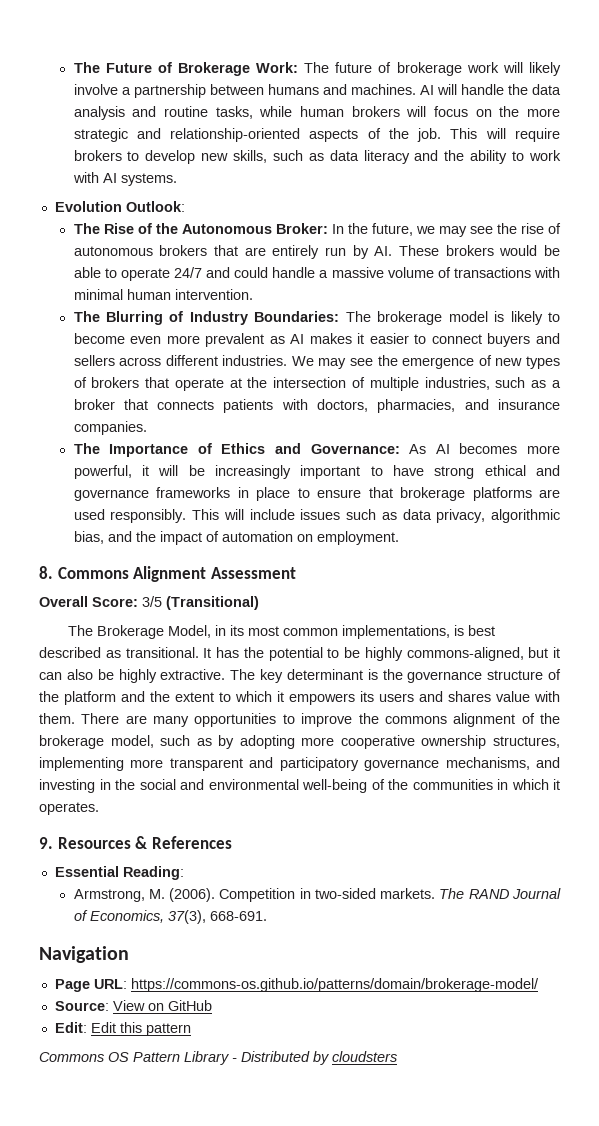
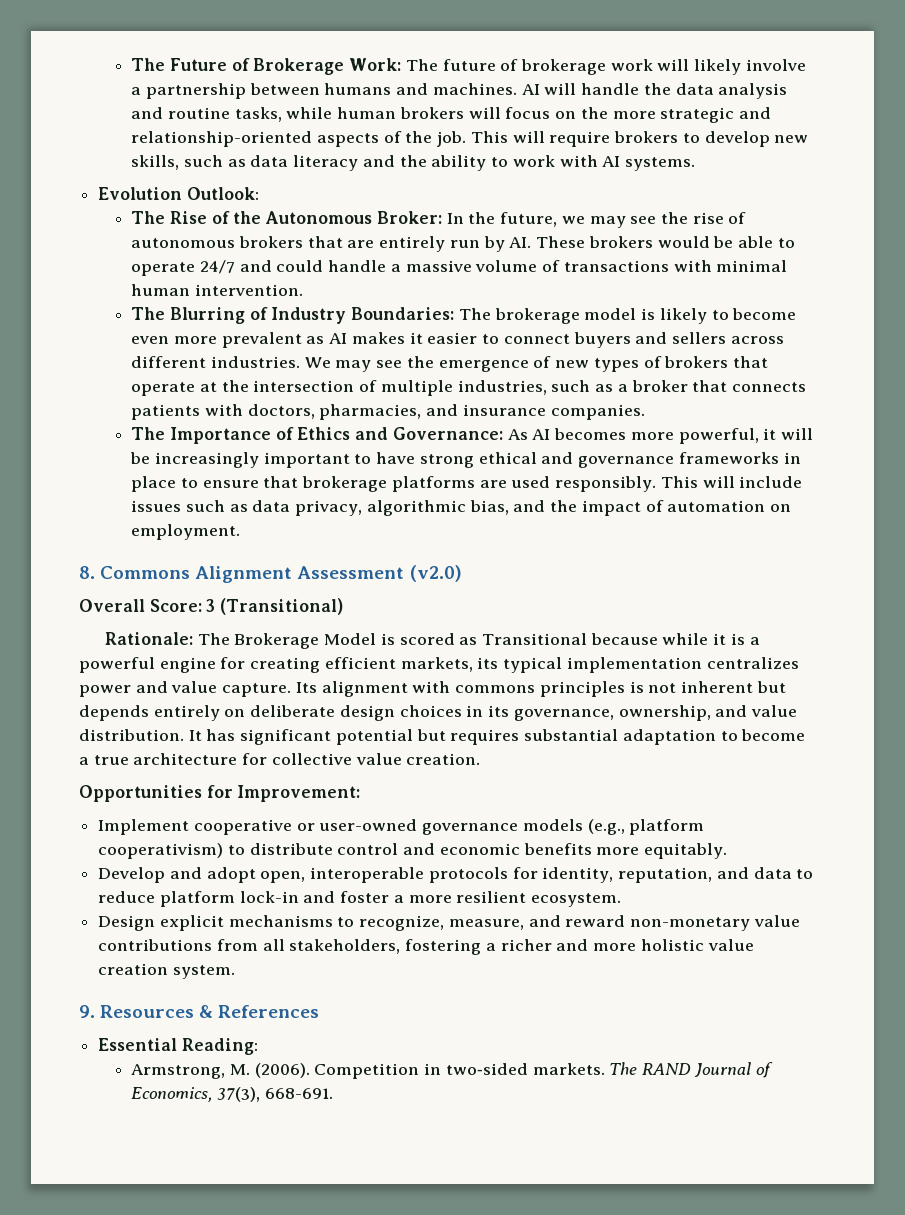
- 8. Commons Alignment Assessment
+ 8. Commons Alignment Assessment (v2.0)
- Overall Score: 3/5 (Transitional)
+ Overall Score: 3 (Transitional)
- The Brokerage Model, in its most common implementations, is best described as transitional. It has the potential to be highly commons-aligned, but it can also be highly extractive. The key determinant is the governance structure of the platform and the extent to which it empowers its users and shares value with them. There are many opportunities to improve the commons alignment of the brokerage model, such as by adopting more cooperative ownership structures, implementing more transparent and participatory governance mechanisms, and investing in the social and environmental well-being of the communities in which it operates.
+ Rationale: The Brokerage Model is scored as Transitional because while it is a powerful engine for creating efficient markets, its typical implementation centralizes power and value capture. Its alignment with commons principles is not inherent but depends entirely on deliberate design choices in its governance, ownership, and value distribution. It has significant potential but requires substantial adaptation to become a true architecture for collective value creation.
+ Opportunities for Improvement:
+ Implement cooperative or user-owned governance models (e.g., platform cooperativism) to distribute control and economic benefits more equitably.
+ Develop and adopt open, interoperable protocols for identity, reputation, and data to reduce platform lock-in and foster a more resilient ecosystem.
+ Design explicit mechanisms to recognize, measure, and reward non-monetary value contributions from all stakeholders, fostering a richer and more holistic value creation system.
- Navigation
- Page URL: https://commons-os.github.io/patterns/domain/brokerage-model/
- Source: View on GitHub
- Edit: Edit this pattern
- Commons OS Pattern Library - Distributed by cloudsters

